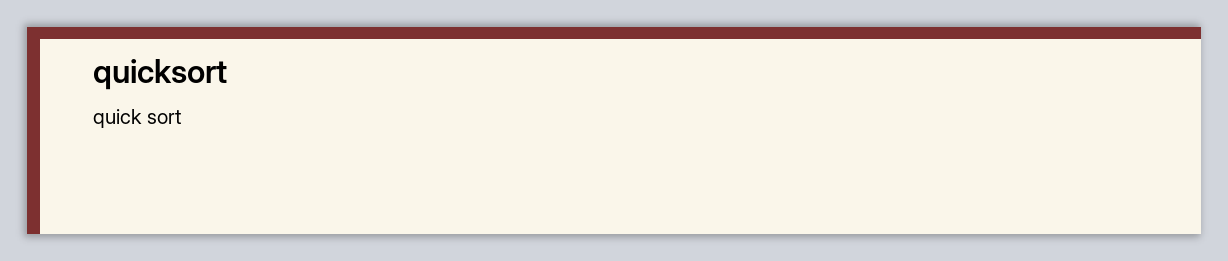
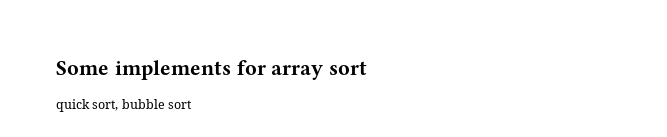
- quicksort
+ Some implements for array sort
- quick sort
+ quick sort, bubble sort

